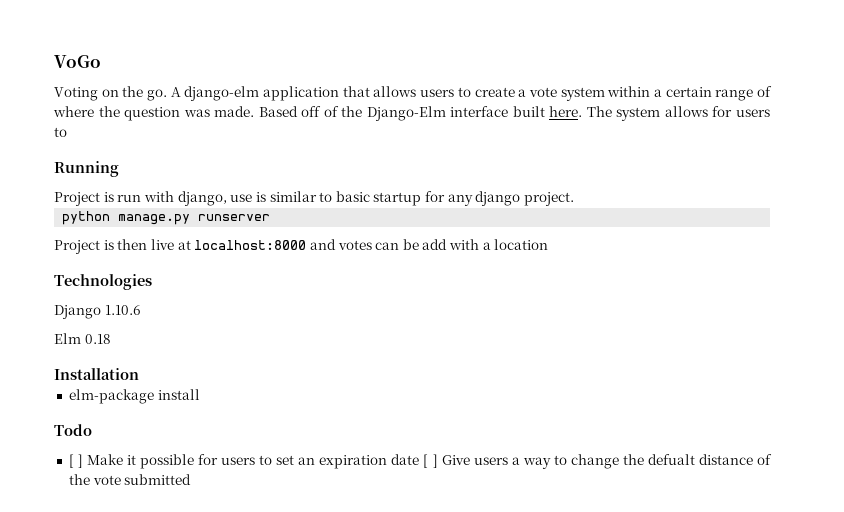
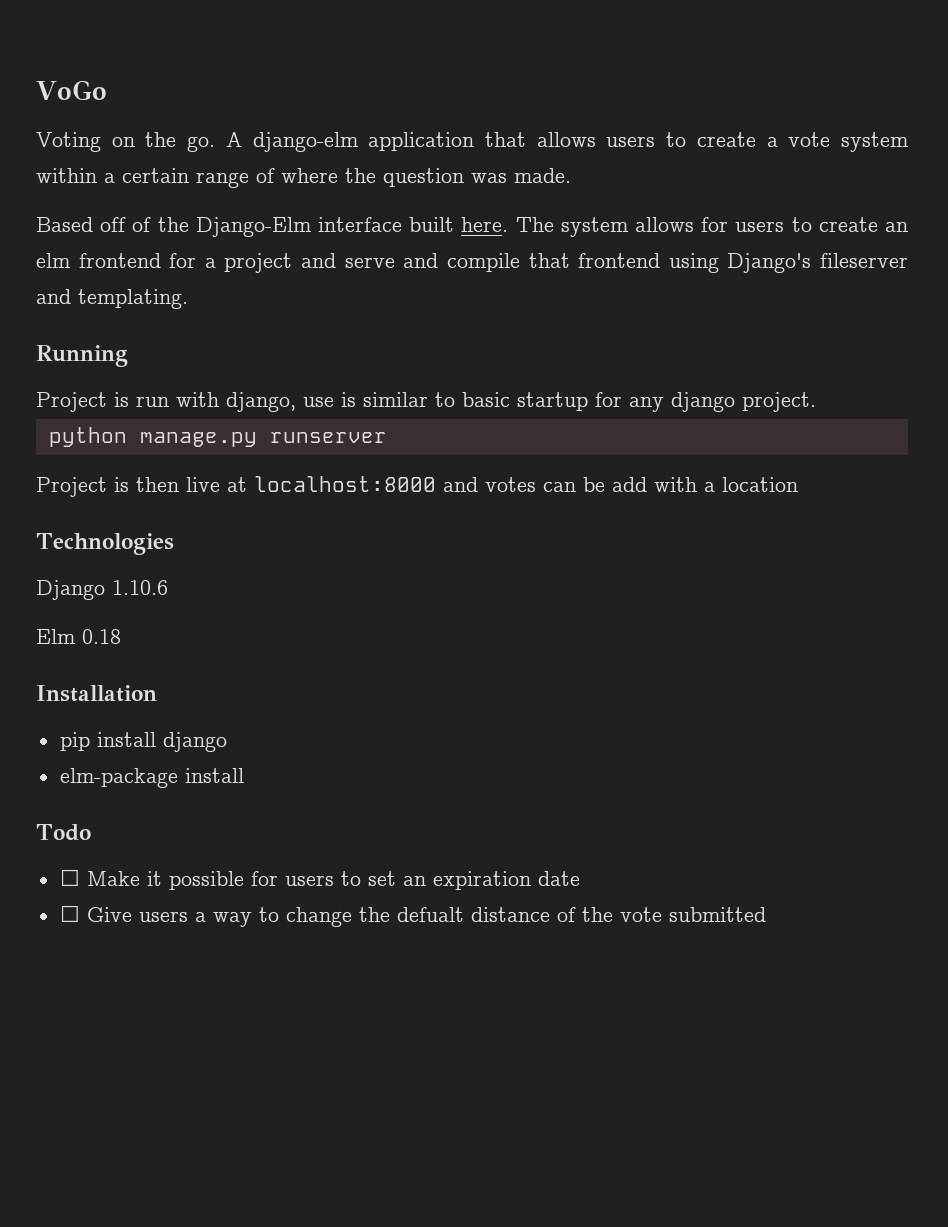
- A django-elm application that allows users to create a vote system within a certain range of where the question was made. Based off of the Django-Elm interface built here.
+ A django-elm application that allows users to create a vote system within a certain range of where the question was made.
+ Based off of the Django-Elm interface built here.
- The system allows for users to
+ The system allows for users to create an elm frontend for a project and serve and compile that frontend using Django's fileserver and templating.
+ pip install django
- [ ] Make it possible for users to set an expiration date [ ] Give users a way to change the defualt distance of the vote submitted
+ ☐ Make it possible for users to set an expiration date
+ ☐ Give users a way to change the defualt distance of the vote submitted

